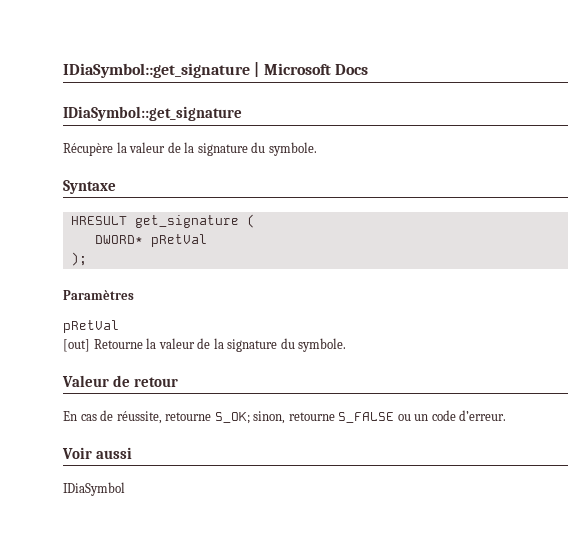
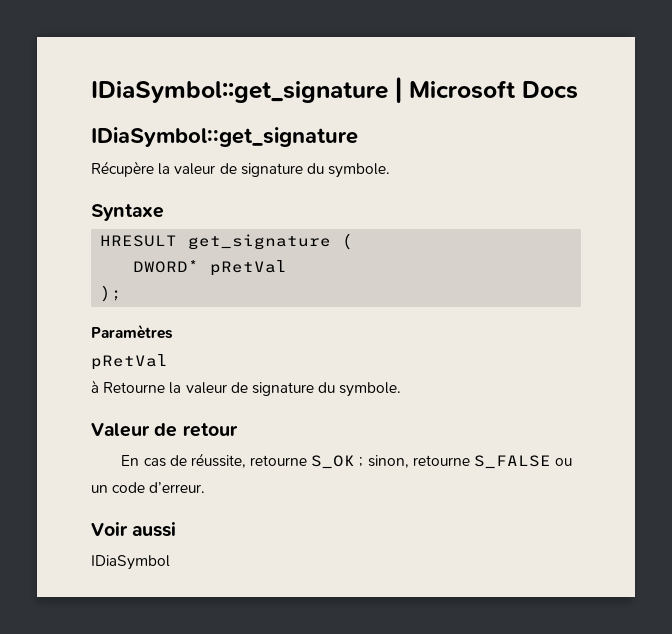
- Récupère la valeur de la signature du symbole.
+ Récupère la valeur de signature du symbole.
- [out] Retourne la valeur de la signature du symbole.
+ à Retourne la valeur de signature du symbole.
- En cas de réussite, retourne S_OK; sinon, retourne S_FALSE ou un code d’erreur.
+ En cas de réussite, retourne S_OK ; sinon, retourne S_FALSE ou un code d’erreur.

